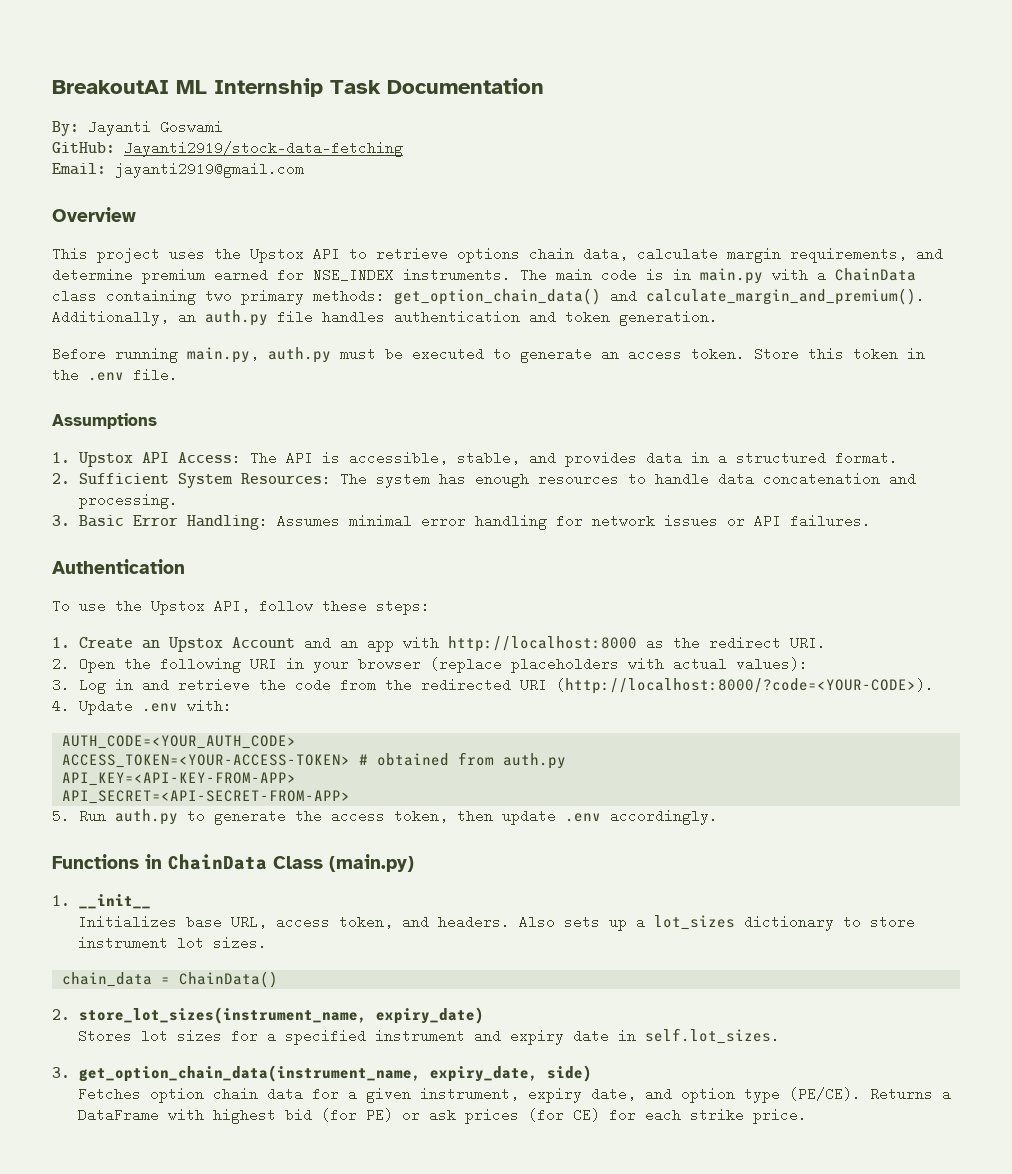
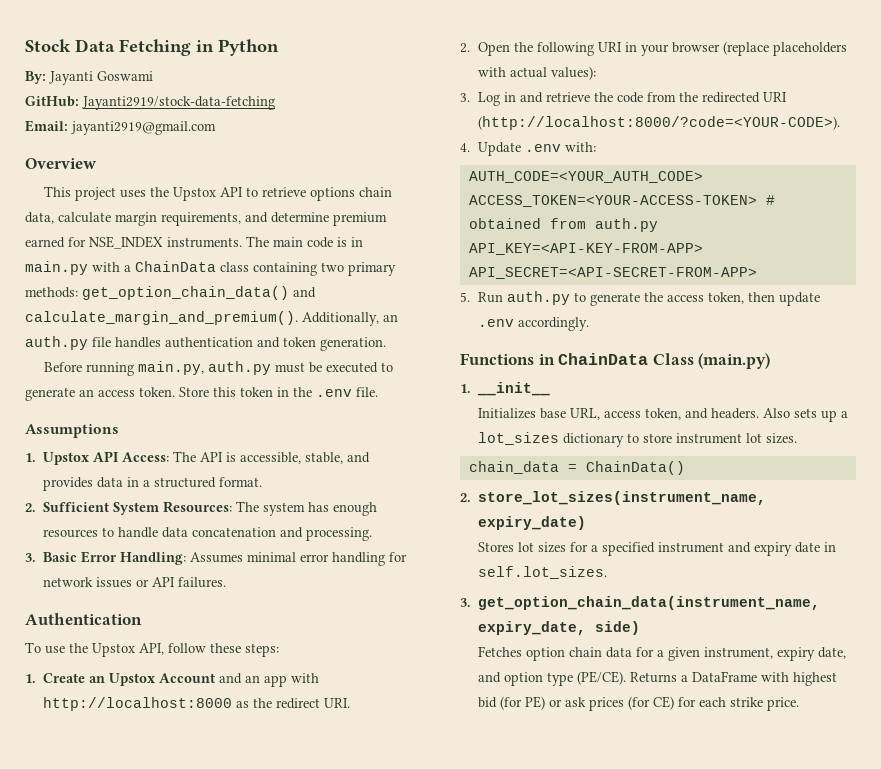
- BreakoutAI ML Internship Task Documentation
+ Stock Data Fetching in Python

